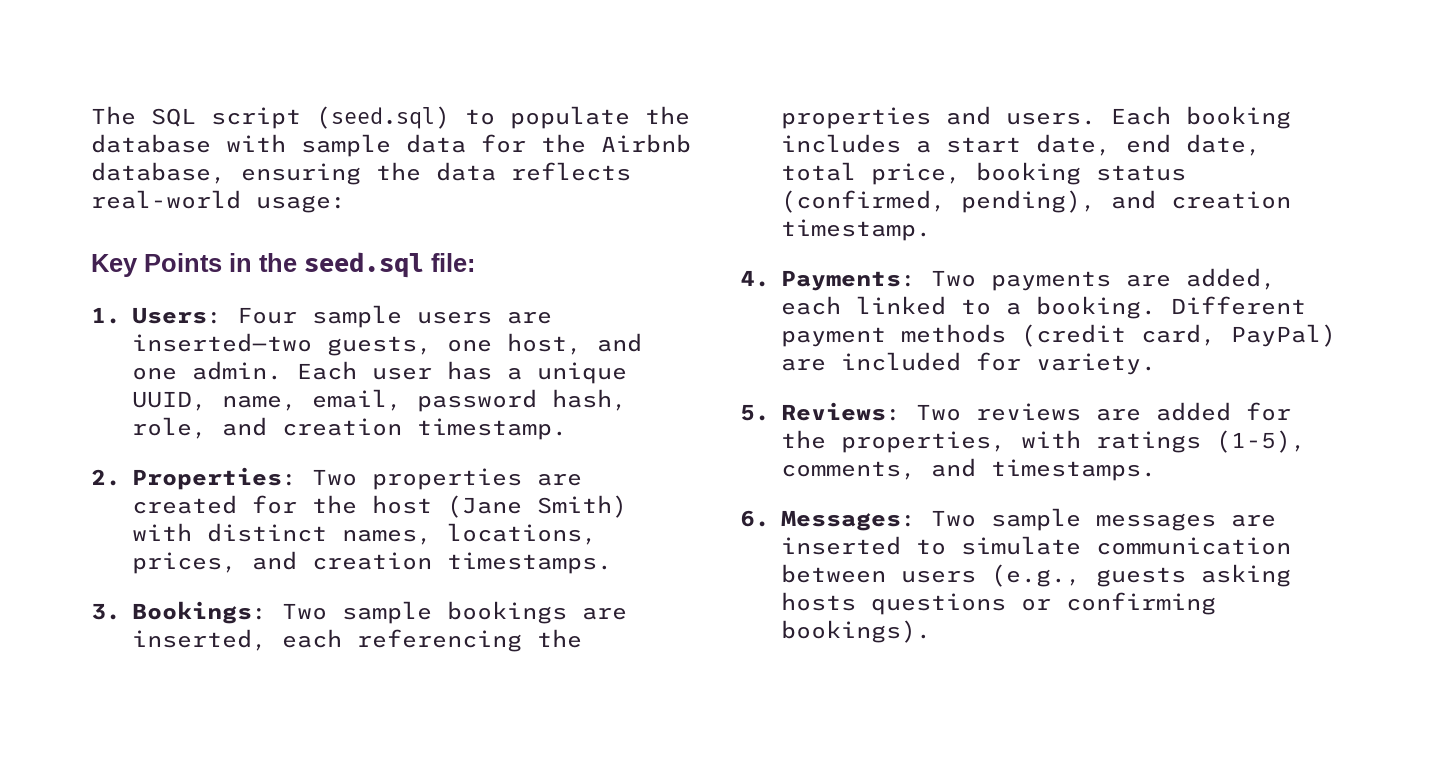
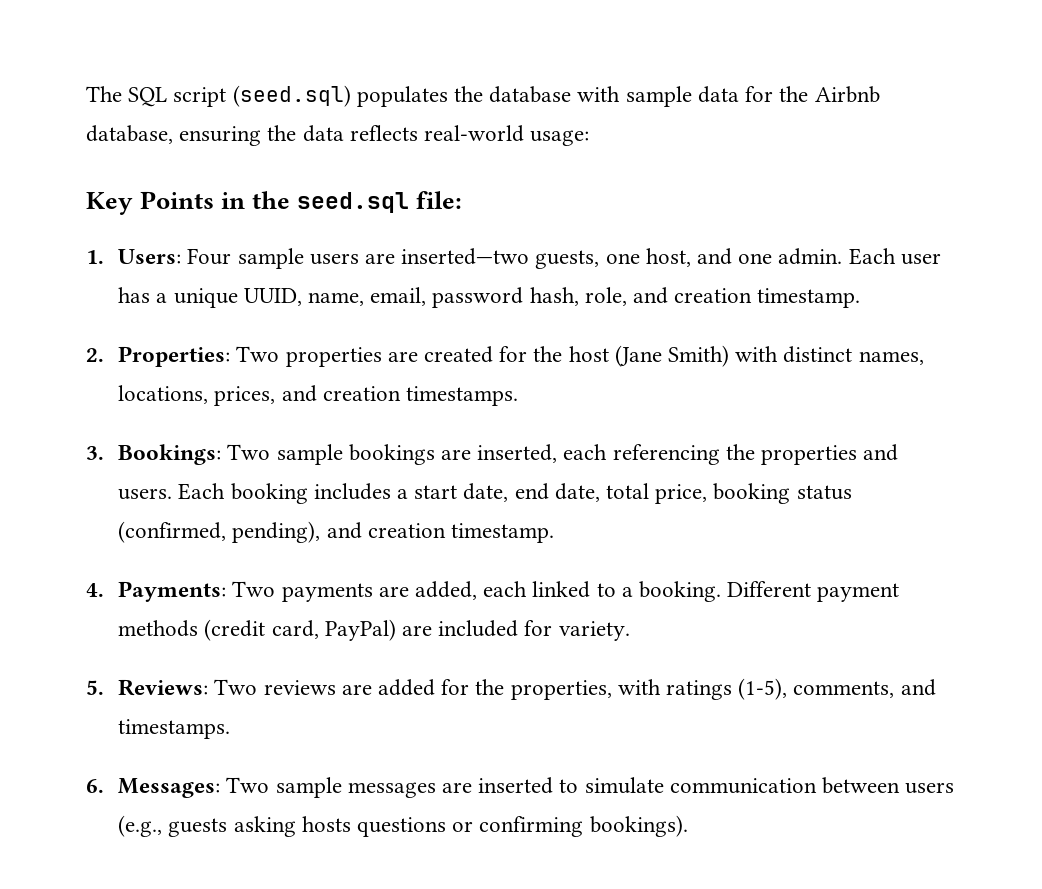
- The SQL script (seed.sql) to populate the database with sample data for the Airbnb database, ensuring the data reflects real-world usage:
+ The SQL script (seed.sql) populates the database with sample data for the Airbnb database, ensuring the data reflects real-world usage:

